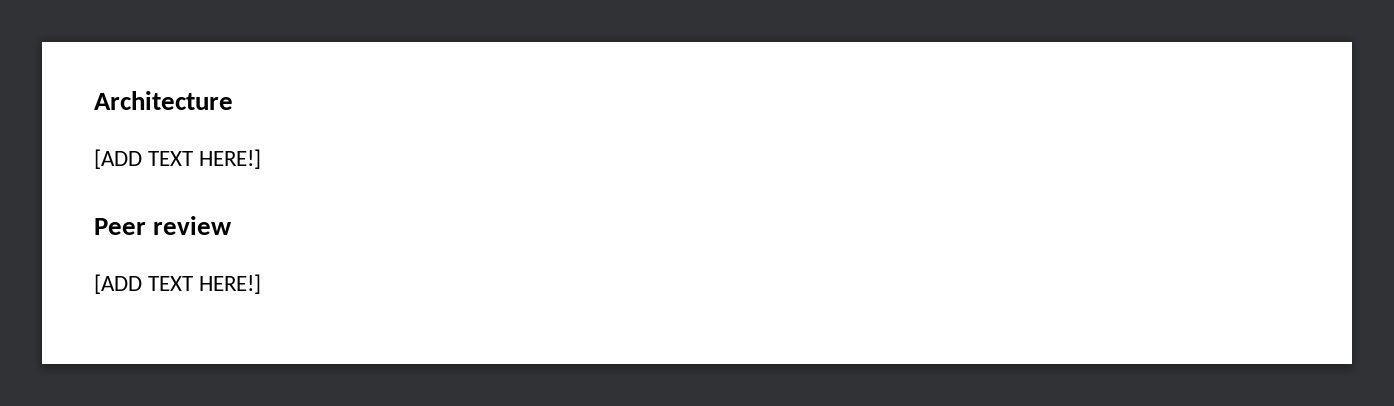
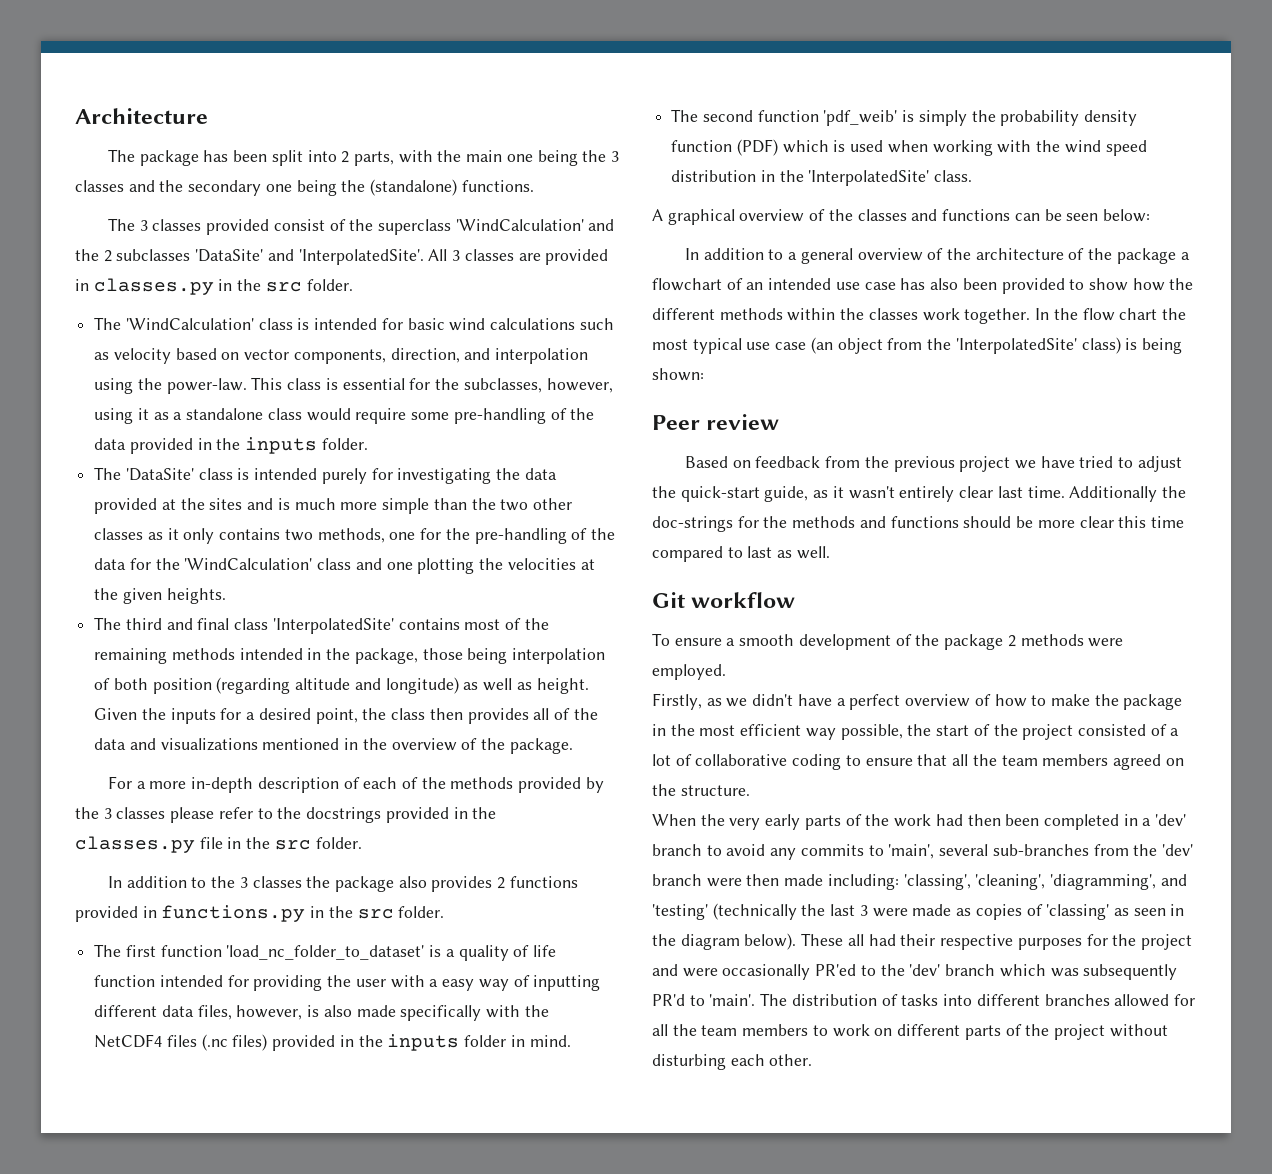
  Architecture
- [ADD TEXT HERE!]
+ The package has been split into 2 parts, with the main one being the 3 classes and the secondary one being the (standalone) functions.
+ The 3 classes provided consist of the superclass 'WindCalculation' and the 2 subclasses 'DataSite' and 'InterpolatedSite'. All 3 classes are provided in classes.py in the src folder.
+ The 'WindCalculation' class is intended for basic wind calculations such as velocity based on vector components, direction, and interpolation using the power-law. This class is essential for the subclasses, however, using it as a standalone class would require some pre-handling of the data provided in the inputs folder.
+ The 'DataSite' class is intended purely for investigating the data provided at the sites and is much more simple than the two other classes as it only contains two methods, one for the pre-handling of the data for the 'WindCalculation' class and one plotting the velocities at the given heights.
+ The third and final class 'InterpolatedSite' contains most of the remaining methods intended in the package, those being interpolation of both position (regarding altitude and longitude) as well as height. Given the inputs for a desired point, the class then provides all of the data and visualizations mentioned in the overview of the package.
+ For a more in-depth description of each of the methods provided by the 3 classes please refer to the docstrings provided in the classes.py file in the src folder.
+ In addition to the 3 classes the package also provides 2 functions provided in functions.py in the src folder.
+ The first function 'load_nc_folder_to_dataset' is a quality of life function intended for providing the user with a easy way of inputting different data files, however, is also made specifically with the NetCDF4 files (.nc files) provided in the inputs folder in mind.
+ The second function 'pdf_weib' is simply the probability density function (PDF) which is used when working with the wind speed distribution in the 'InterpolatedSite' class.
+ A graphical overview of the classes and functions can be seen below:
+ In addition to a general overview of the architecture of the package a flowchart of an intended use case has also been provided to show how the different methods within the classes work together. In the flow chart the most typical use case (an object from the 'InterpolatedSite' class) is being shown:
  Peer review
- [ADD TEXT HERE!]
+ Based on feedback from the previous project we have tried to adjust the quick-start guide, as it wasn't entirely clear last time. Additionally the doc-strings for the methods and functions should be more clear this time compared to last as well.
+ Git workflow
+ To ensure a smooth development of the package 2 methods were employed.
+ Firstly, as we didn't have a perfect overview of how to make the package in the most efficient way possible, the start of the project consisted of a lot of collaborative coding to ensure that all the team members agreed on the structure.
+ When the very early parts of the work had then been completed in a 'dev' branch to avoid any commits to 'main', several sub-branches from the 'dev' branch were then made including: 'classing', 'cleaning', 'diagramming', and 'testing' (technically the last 3 were made as copies of 'classing' as seen in the diagram below). These all had their respective purposes for the project and were occasionally PR'ed to the 'dev' branch which was subsequently PR'd to 'main'. The distribution of tasks into different branches allowed for all the team members to work on different parts of the project without disturbing each other.

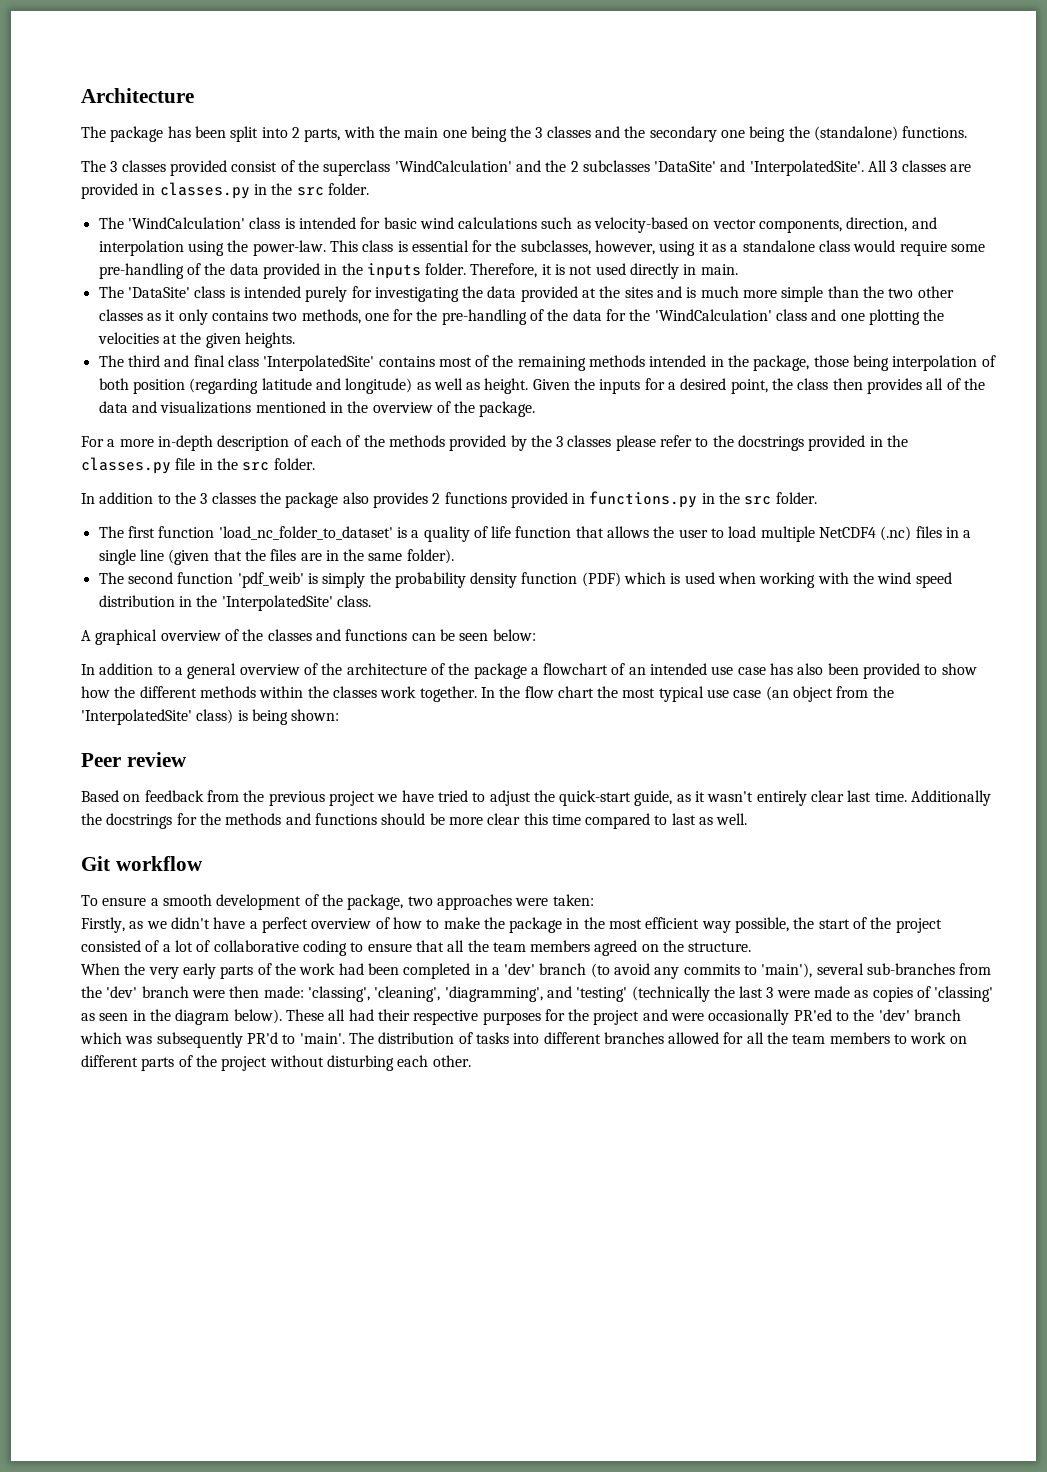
- The 'WindCalculation' class is intended for basic wind calculations such as velocity based on vector components, direction, and interpolation using the power-law.
+ The 'WindCalculation' class is intended for basic wind calculations such as velocity-based on vector components, direction, and interpolation using the power-law.
+ Therefore, it is not used directly in main.
- The third and final class 'InterpolatedSite' contains most of the remaining methods intended in the package, those being interpolation of both position (regarding altitude and longitude) as well as height.
+ The third and final class 'InterpolatedSite' contains most of the remaining methods intended in the package, those being interpolation of both position (regarding latitude and longitude) as well as height.
- The first function 'load_nc_folder_to_dataset' is a quality of life function intended for providing the user with a easy way of inputting different data files, however, is also made specifically with the NetCDF4 files (.nc files) provided in the inputs folder in mind.
+ The first function 'load_nc_folder_to_dataset' is a quality of life function that allows the user to load multiple NetCDF4 (.nc) files in a single line (given that the files are in the same folder).
- Additionally the doc-strings for the methods and functions should be more clear this time compared to last as well.
+ Additionally the docstrings for the methods and functions should be more clear this time compared to last as well.
- To ensure a smooth development of the package 2 methods were employed.
+ To ensure a smooth development of the package, two approaches were taken:
- When the very early parts of the work had then been completed in a 'dev' branch to avoid any commits to 'main', several sub-branches from the 'dev' branch were then made including: 'classing', 'cleaning', 'diagramming', and 'testing' (technically the last 3 were made as copies of 'classing' as seen in the diagram below).
+ When the very early parts of the work had been completed in a 'dev' branch (to avoid any commits to 'main'), several sub-branches from the 'dev' branch were then made: 'classing', 'cleaning', 'diagramming', and 'testing' (technically the last 3 were made as copies of 'classing' as seen in the diagram below).

